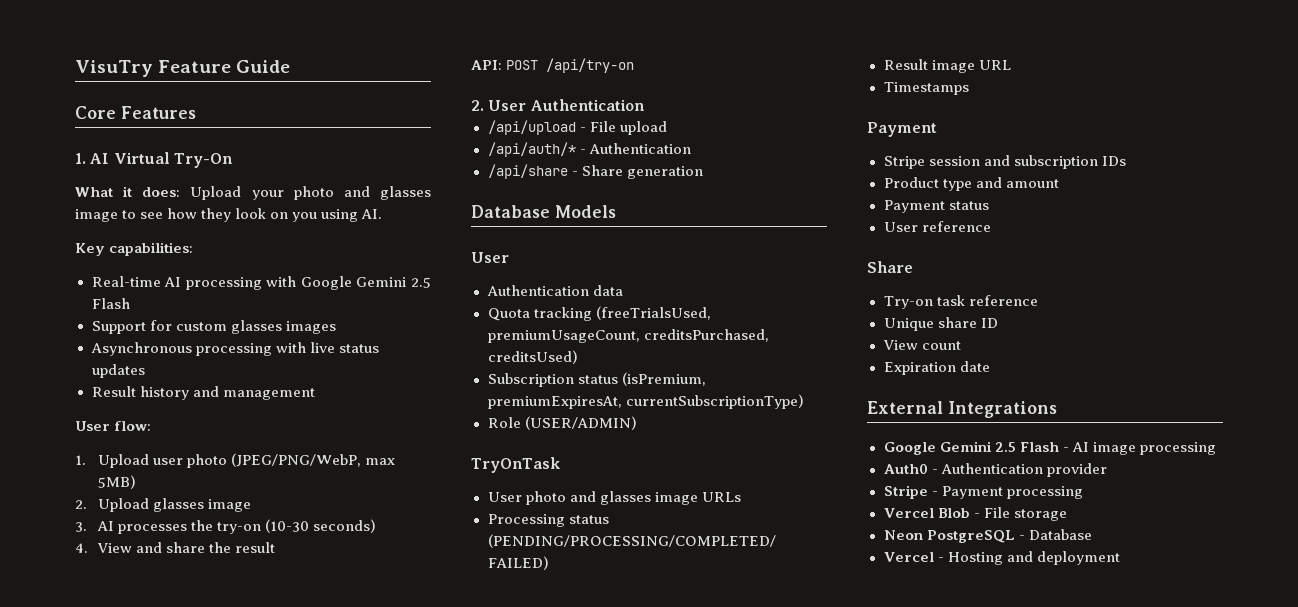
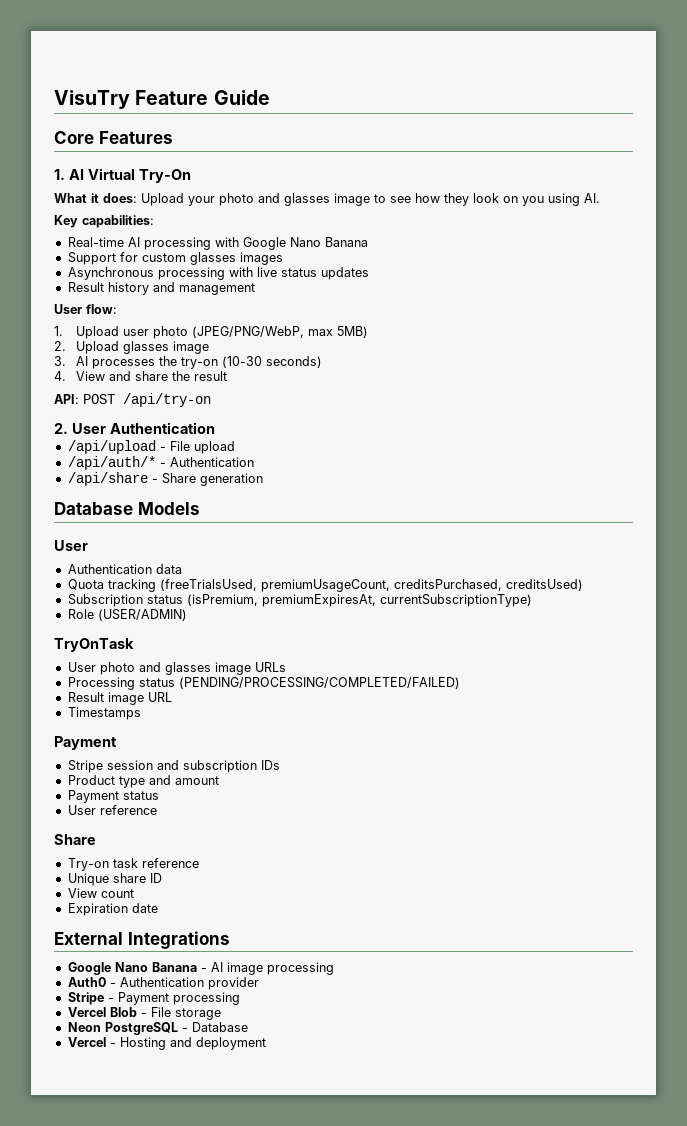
- Real-time AI processing with Google Gemini 2.5 Flash
+ Real-time AI processing with Google Nano Banana
- Google Gemini 2.5 Flash - AI image processing
+ Google Nano Banana - AI image processing

